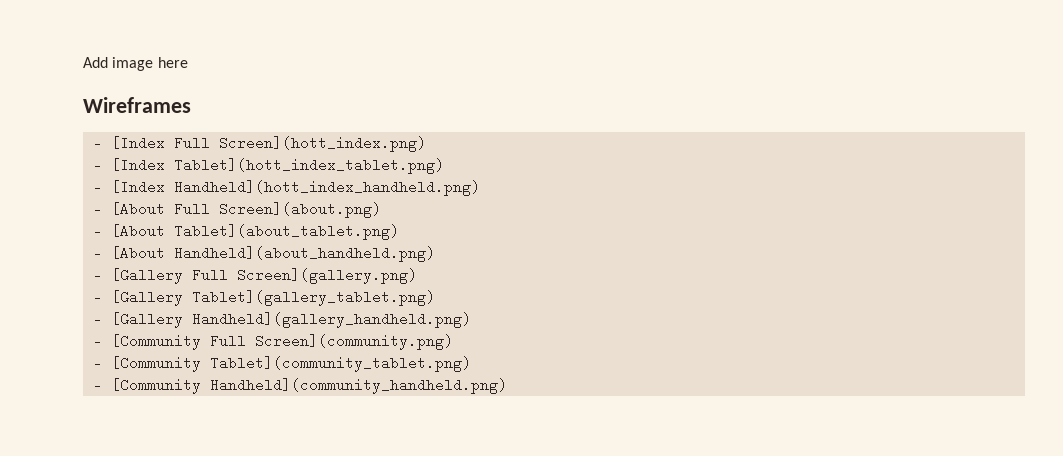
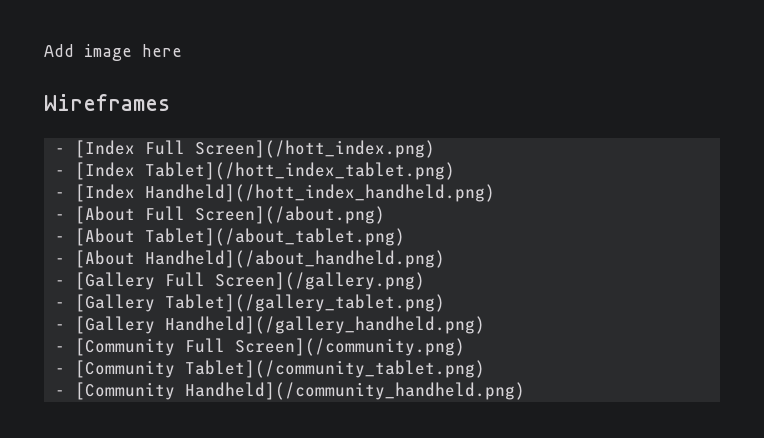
- - [Index Full Screen](hott_index.png)
- - [Index Tablet](hott_index_tablet.png)
- - [Index Handheld](hott_index_handheld.png)
+ - [Index Full Screen](/hott_index.png)
+ - [Index Tablet](/hott_index_tablet.png)
+ - [Index Handheld](/hott_index_handheld.png)
- - [About Full Screen](about.png)
- - [About Tablet](about_tablet.png)
- - [About Handheld](about_handheld.png)
+ - [About Full Screen](/about.png)
+ - [About Tablet](/about_tablet.png)
+ - [About Handheld](/about_handheld.png)
- - [Gallery Full Screen](gallery.png)
- - [Gallery Tablet](gallery_tablet.png)
- - [Gallery Handheld](gallery_handheld.png)
+ - [Gallery Full Screen](/gallery.png)
+ - [Gallery Tablet](/gallery_tablet.png)
+ - [Gallery Handheld](/gallery_handheld.png)
- - [Community Full Screen](community.png)
- - [Community Tablet](community_tablet.png)
- - [Community Handheld](community_handheld.png)
+ - [Community Full Screen](/community.png)
+ - [Community Tablet](/community_tablet.png)
+ - [Community Handheld](/community_handheld.png)

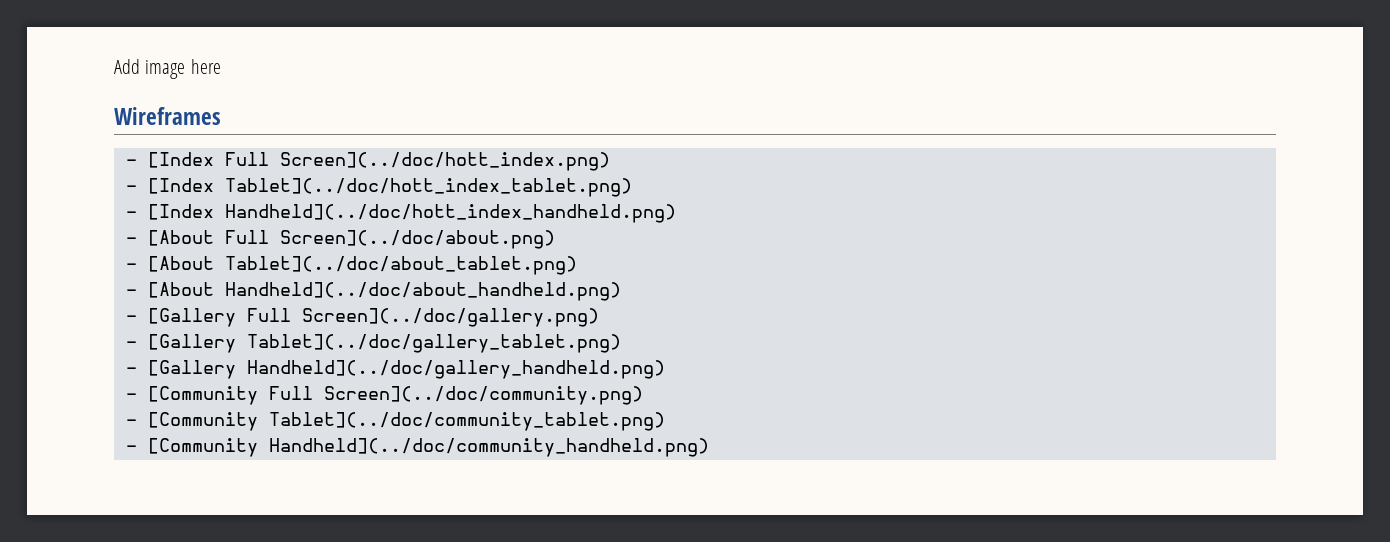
- - [Index Full Screen](/hott_index.png)
- - [Index Tablet](/hott_index_tablet.png)
- - [Index Handheld](/hott_index_handheld.png)
+ - [Index Full Screen](../doc/hott_index.png)
+ - [Index Tablet](../doc/hott_index_tablet.png)
+ - [Index Handheld](../doc/hott_index_handheld.png)
- - [About Full Screen](/about.png)
- - [About Tablet](/about_tablet.png)
- - [About Handheld](/about_handheld.png)
+ - [About Full Screen](../doc/about.png)
+ - [About Tablet](../doc/about_tablet.png)
+ - [About Handheld](../doc/about_handheld.png)
- - [Gallery Full Screen](/gallery.png)
- - [Gallery Tablet](/gallery_tablet.png)
- - [Gallery Handheld](/gallery_handheld.png)
+ - [Gallery Full Screen](../doc/gallery.png)
+ - [Gallery Tablet](../doc/gallery_tablet.png)
+ - [Gallery Handheld](../doc/gallery_handheld.png)
- - [Community Full Screen](/community.png)
- - [Community Tablet](/community_tablet.png)
- - [Community Handheld](/community_handheld.png)
+ - [Community Full Screen](../doc/community.png)
+ - [Community Tablet](../doc/community_tablet.png)
+ - [Community Handheld](../doc/community_handheld.png)

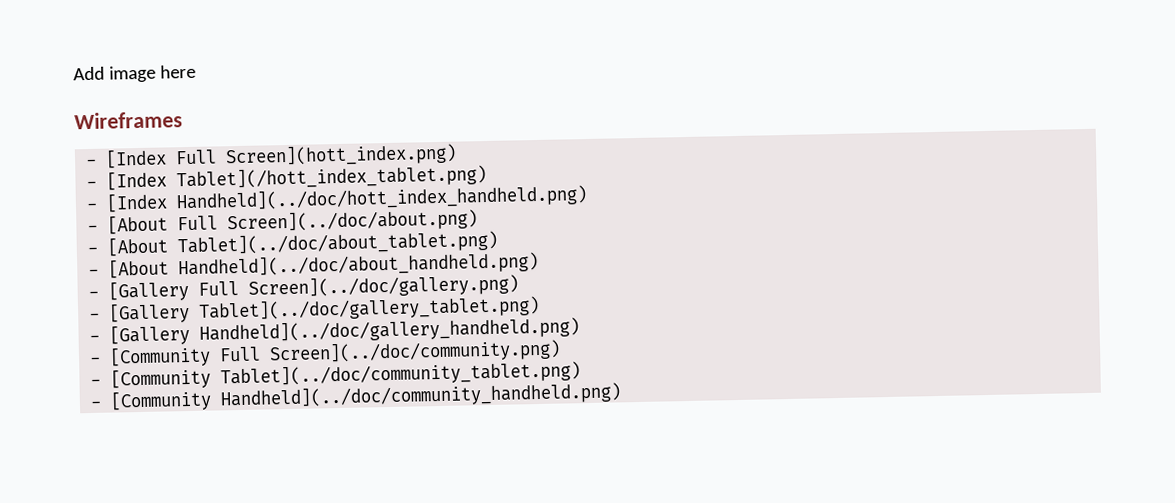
- - [Index Full Screen](../doc/hott_index.png)
- - [Index Tablet](../doc/hott_index_tablet.png)
+ - [Index Full Screen](hott_index.png)
+ - [Index Tablet](/hott_index_tablet.png)

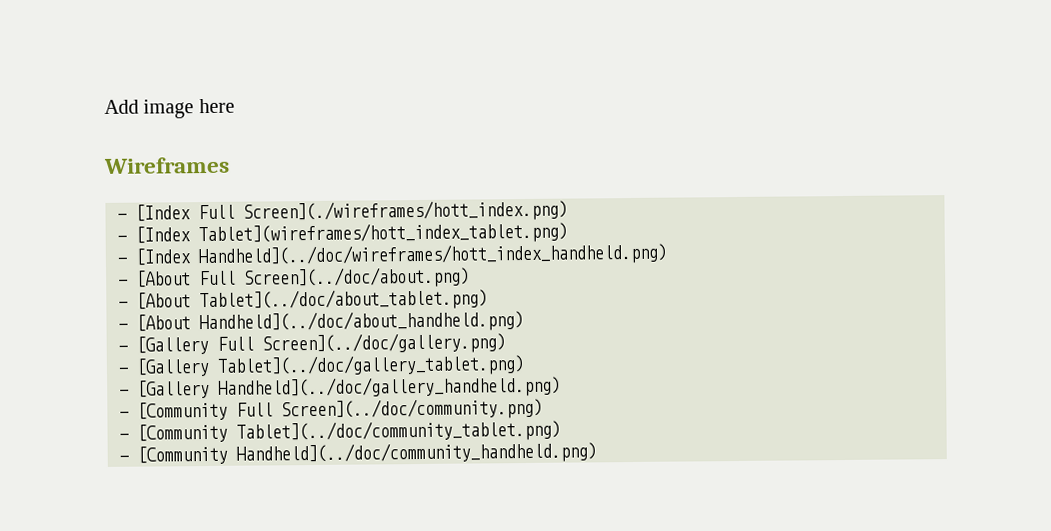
- - [Index Full Screen](hott_index.png)
- - [Index Tablet](/hott_index_tablet.png)
- - [Index Handheld](../doc/hott_index_handheld.png)
+ - [Index Full Screen](./wireframes/hott_index.png)
+ - [Index Tablet](wireframes/hott_index_tablet.png)
+ - [Index Handheld](../doc/wireframes/hott_index_handheld.png)

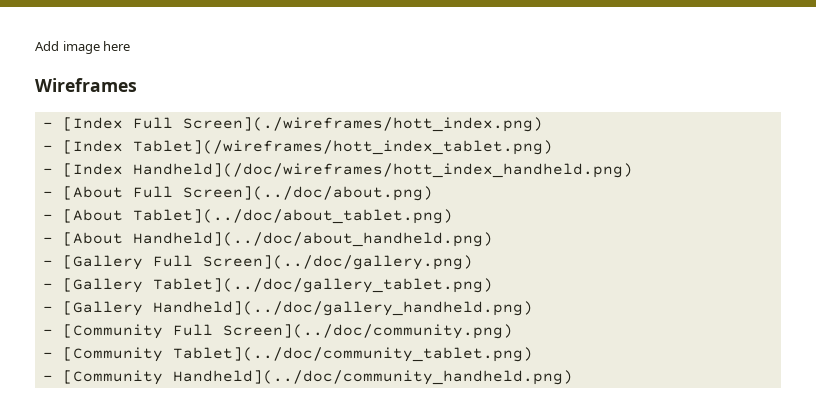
- - [Index Tablet](wireframes/hott_index_tablet.png)
- - [Index Handheld](../doc/wireframes/hott_index_handheld.png)
+ - [Index Tablet](/wireframes/hott_index_tablet.png)
+ - [Index Handheld](/doc/wireframes/hott_index_handheld.png)

